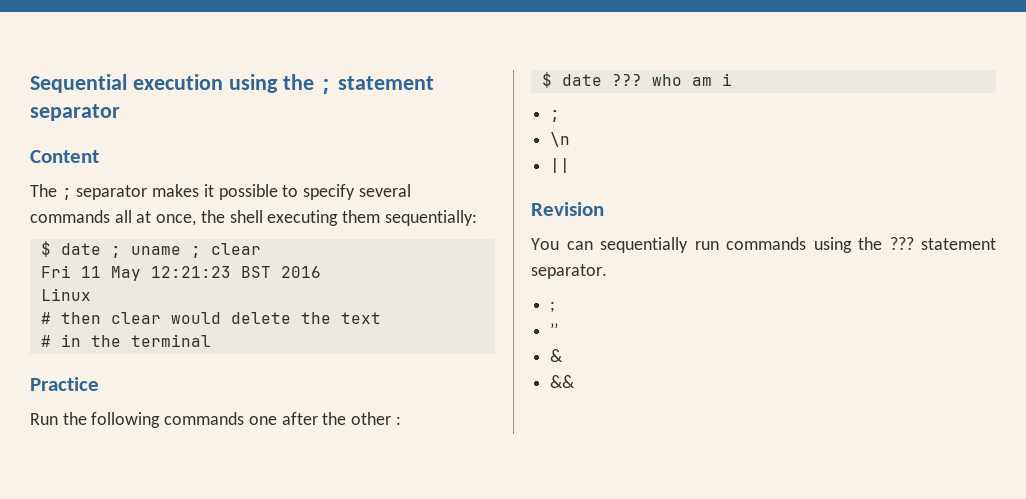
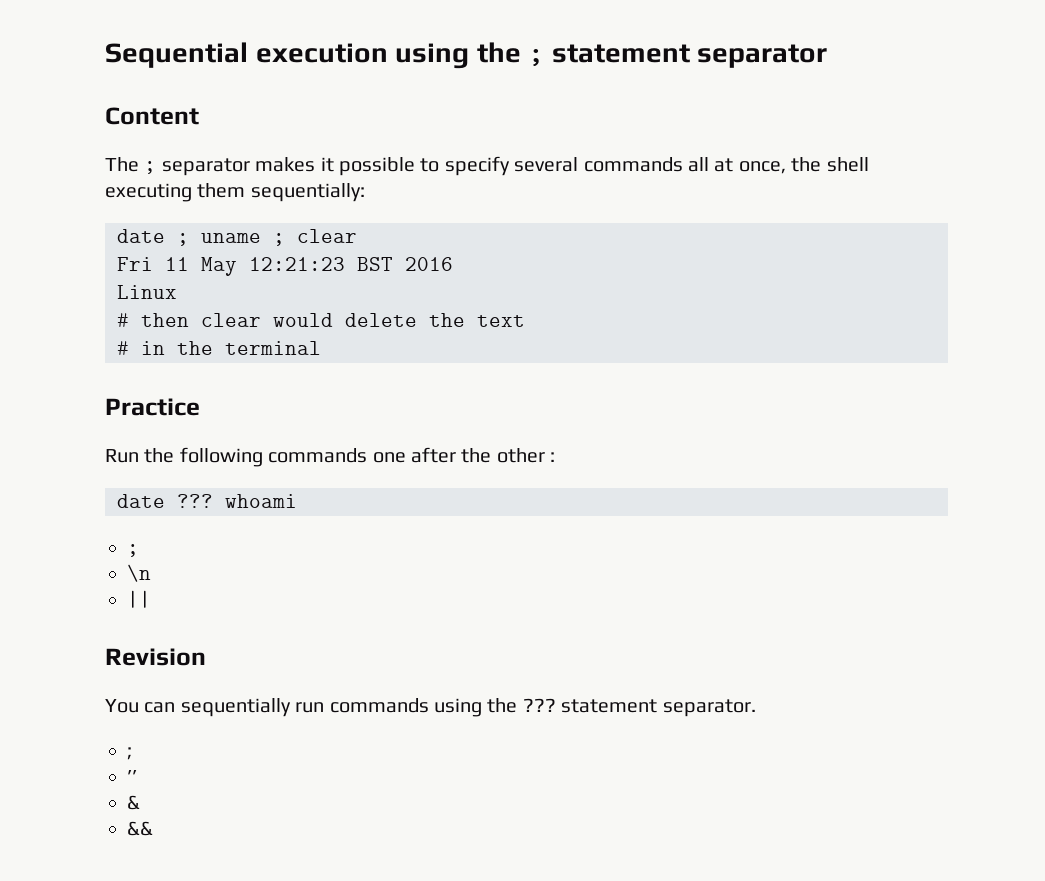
- $ date ; uname ; clear
+ date ; uname ; clear
- $ date ??? who am i
+ date ??? whoami

